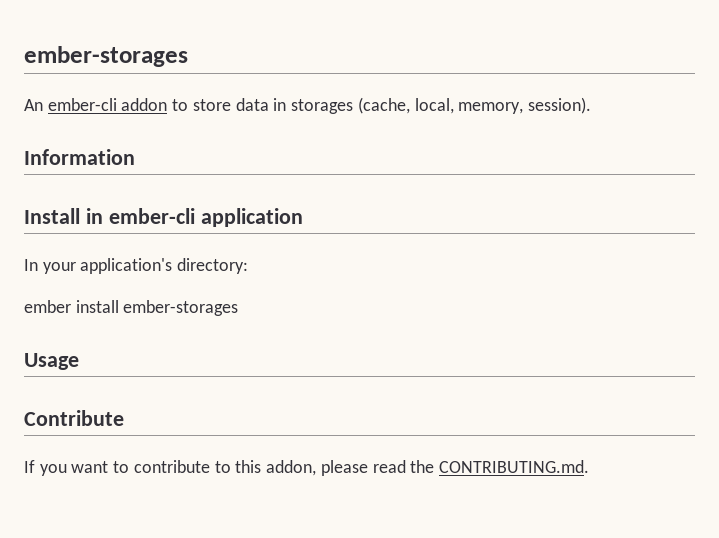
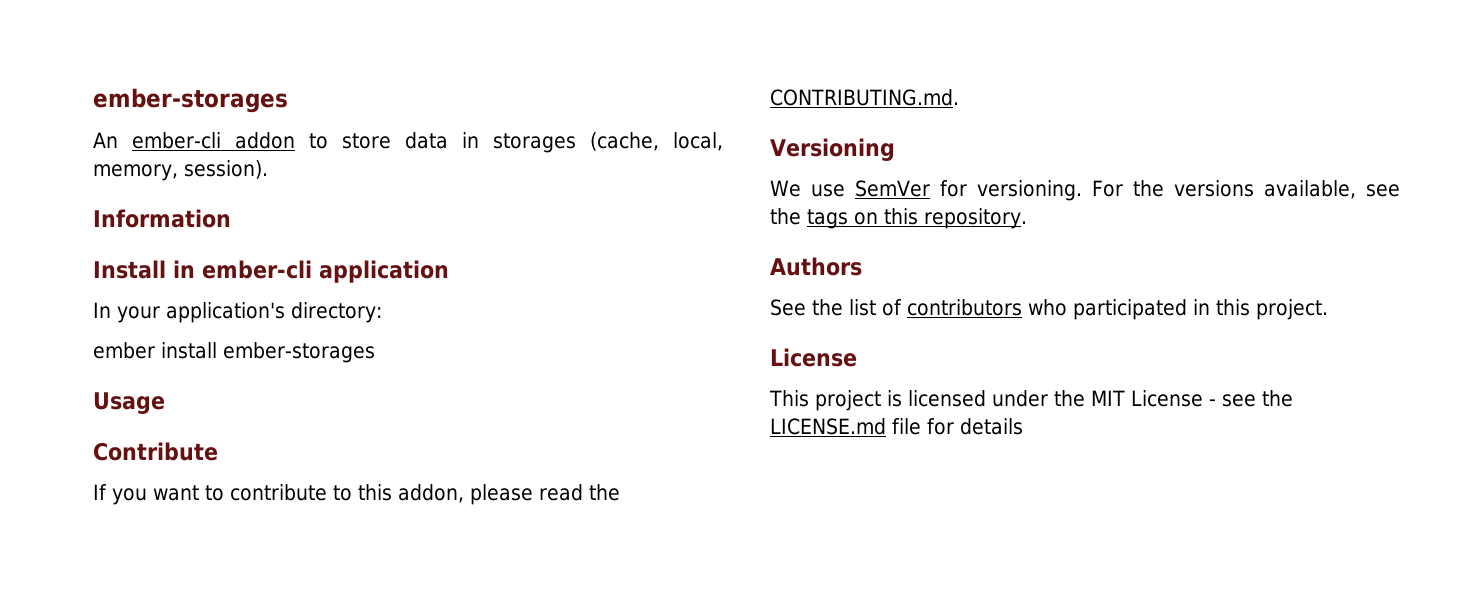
+ Versioning
+ We use SemVer for versioning. For the versions available, see the tags on this repository.
+ Authors
+ See the list of contributors who participated in this project.
+ License
+ This project is licensed under the MIT License - see the LICENSE.md file for details

